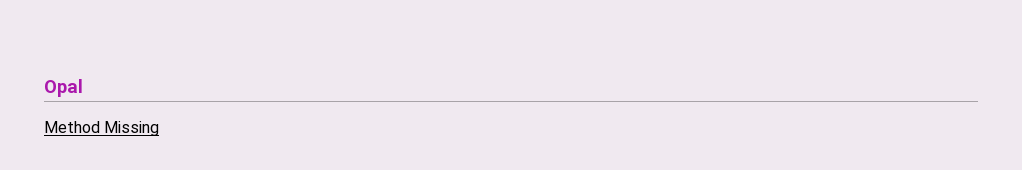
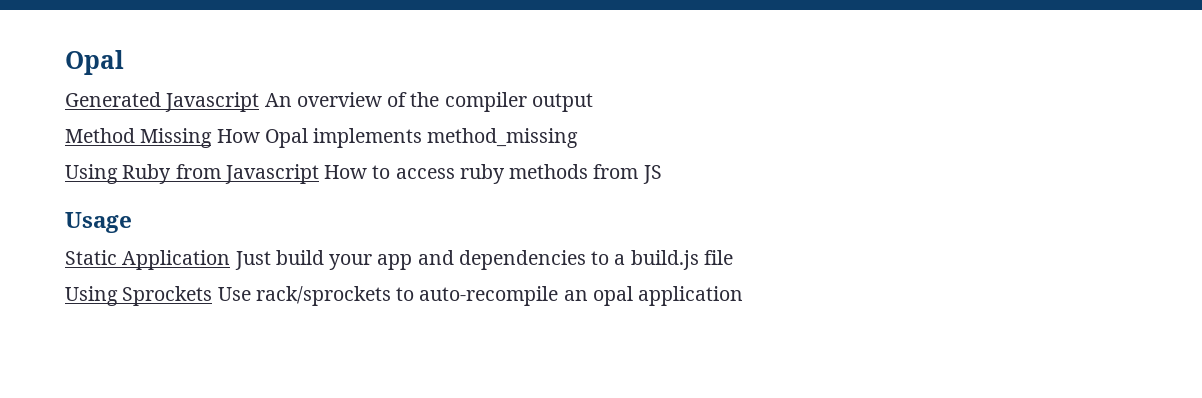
- Method Missing
+ Generated Javascript An overview of the compiler output
+ Method Missing How Opal implements method_missing
+ Using Ruby from Javascript How to access ruby methods from JS
+ Usage
+ Static Application Just build your app and dependencies to a build.js file
+ Using Sprockets Use rack/sprockets to auto-recompile an opal application

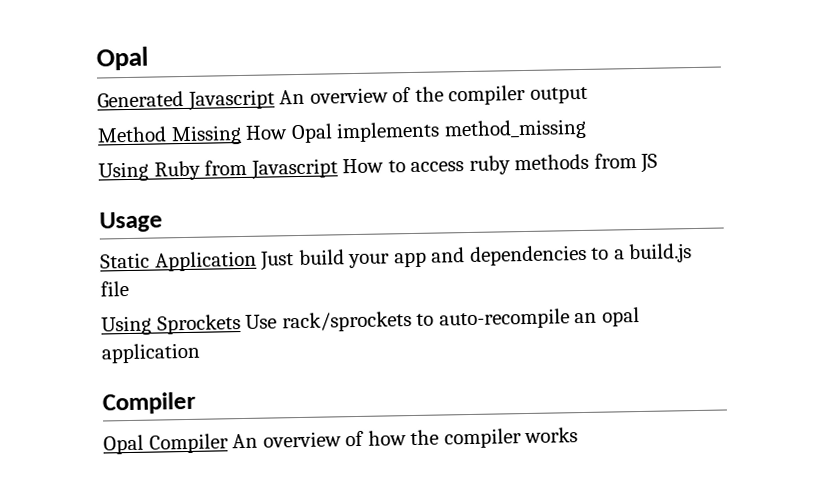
  Using Sprockets Use rack/sprockets to auto-recompile an opal application
+ Compiler
+ Opal Compiler An overview of how the compiler works

